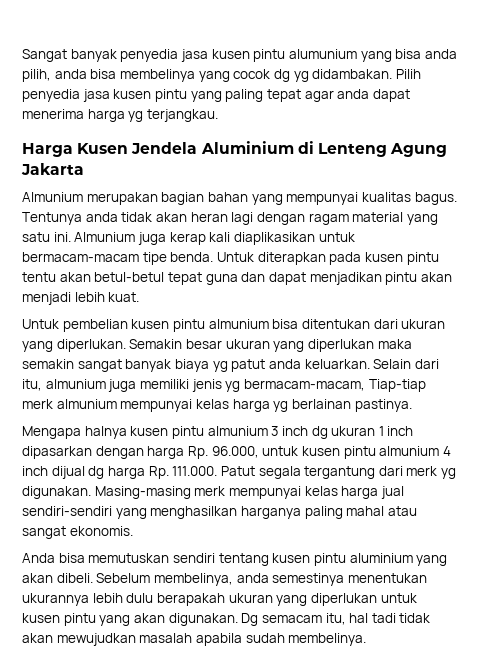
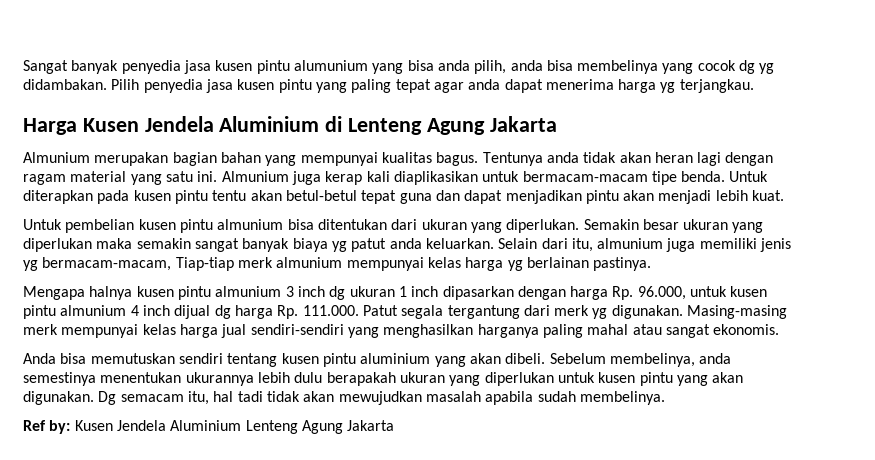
+ Ref by: Kusen Jendela Aluminium Lenteng Agung Jakarta

